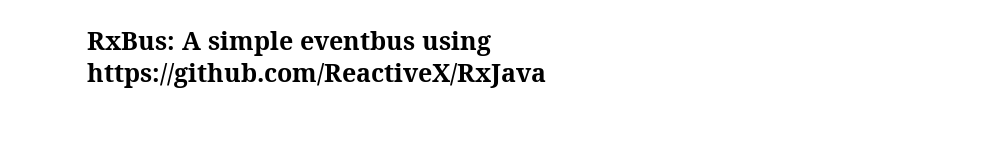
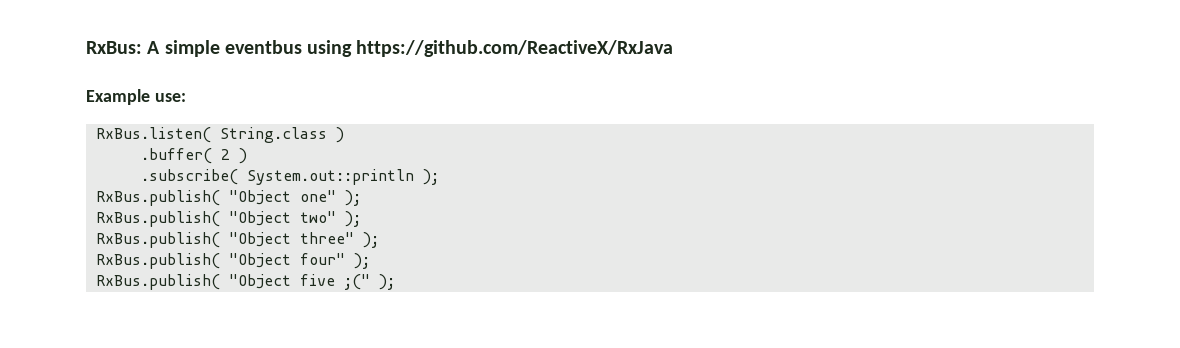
+ Example use:
+ RxBus.listen( String.class )
+ .buffer( 2 )
+ .subscribe( System.out::println );
+ RxBus.publish( "Object one" );
+ RxBus.publish( "Object two" );
+ RxBus.publish( "Object three" );
+ RxBus.publish( "Object four" );
+ RxBus.publish( "Object five ;(" );

